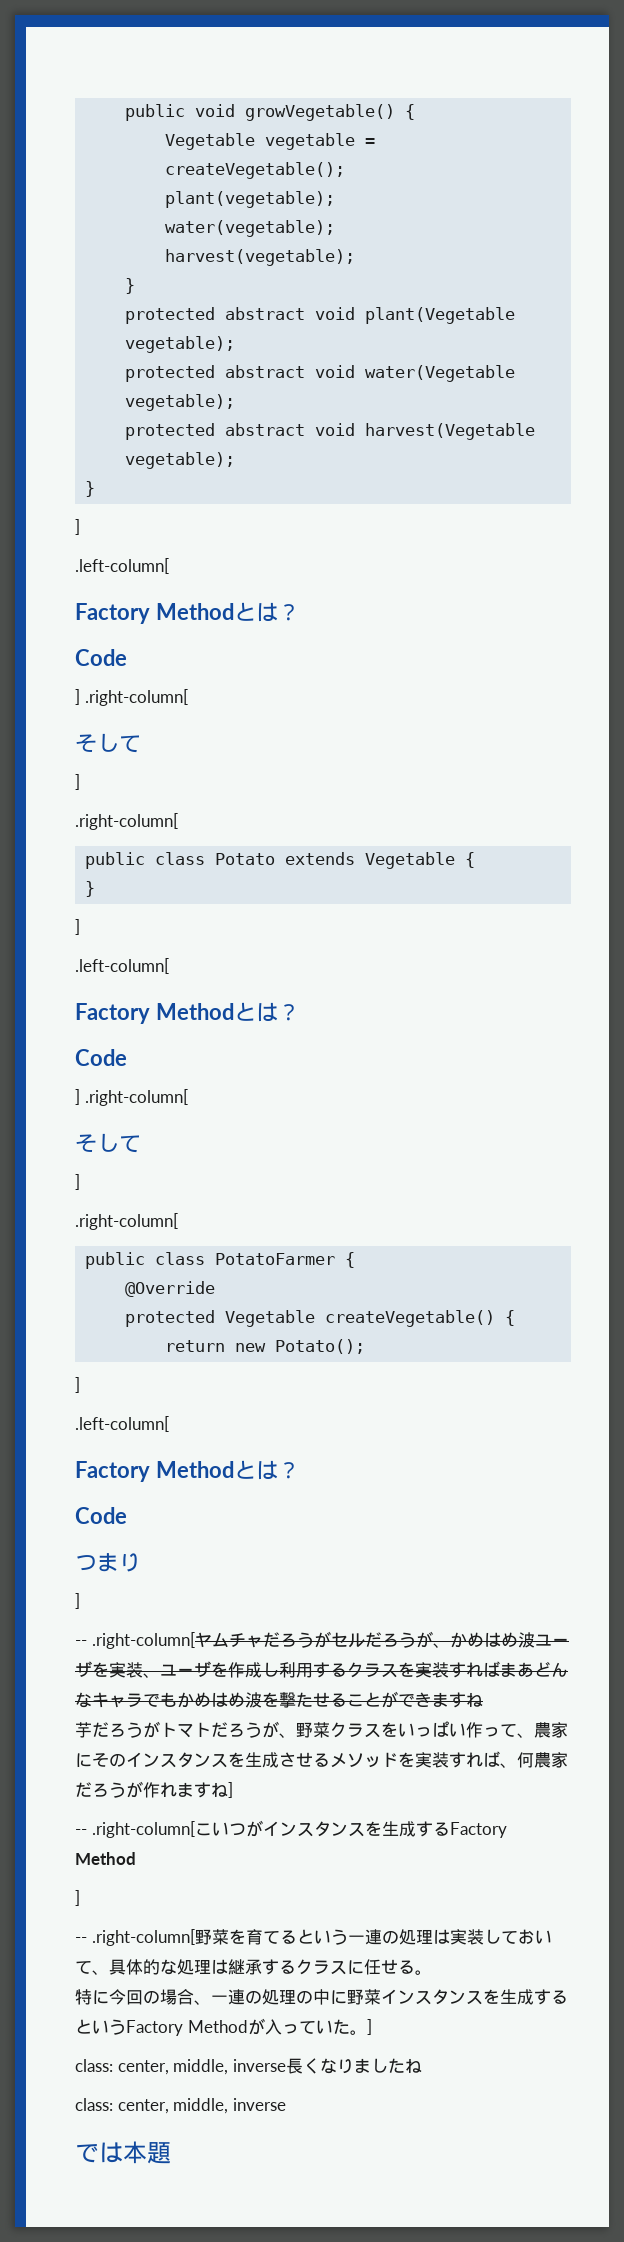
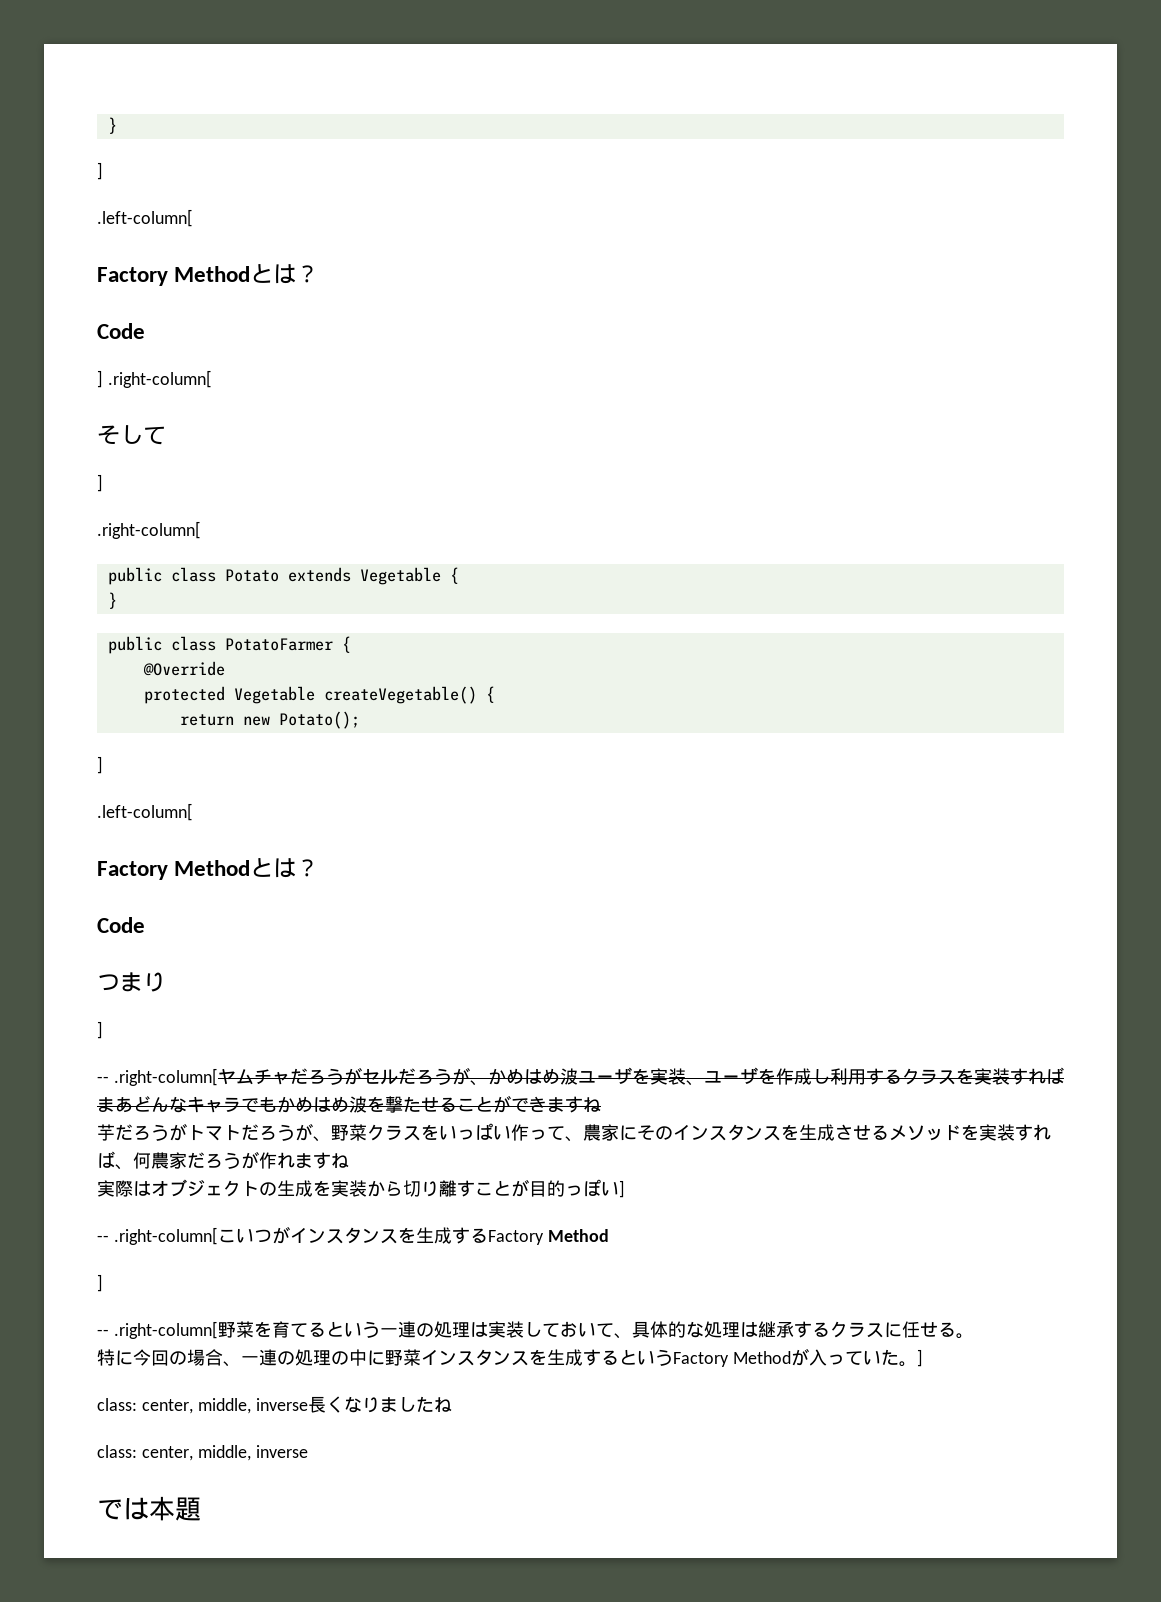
- public void growVegetable() {
- Vegetable vegetable = createVegetable();
- plant(vegetable);
- water(vegetable);
- harvest(vegetable);
- }
- protected abstract void plant(Vegetable vegetable);
- protected abstract void water(Vegetable vegetable);
- protected abstract void harvest(Vegetable vegetable);
  public class Potato extends Vegetable {
  }
- ]
- .left-column[
- Factory Methodとは？
- Code
- ] .right-column[
- そして
- ]
- .right-column[
- 芋だろうがトマトだろうが、野菜クラスをいっぱい作って、農家にそのインスタンスを生成させるメソッドを実装すれば、何農家だろうが作れますね]
+ 芋だろうがトマトだろうが、野菜クラスをいっぱい作って、農家にそのインスタンスを生成させるメソッドを実装すれば、何農家だろうが作れますね
+ 実際はオブジェクトの生成を実装から切り離すことが目的っぽい]

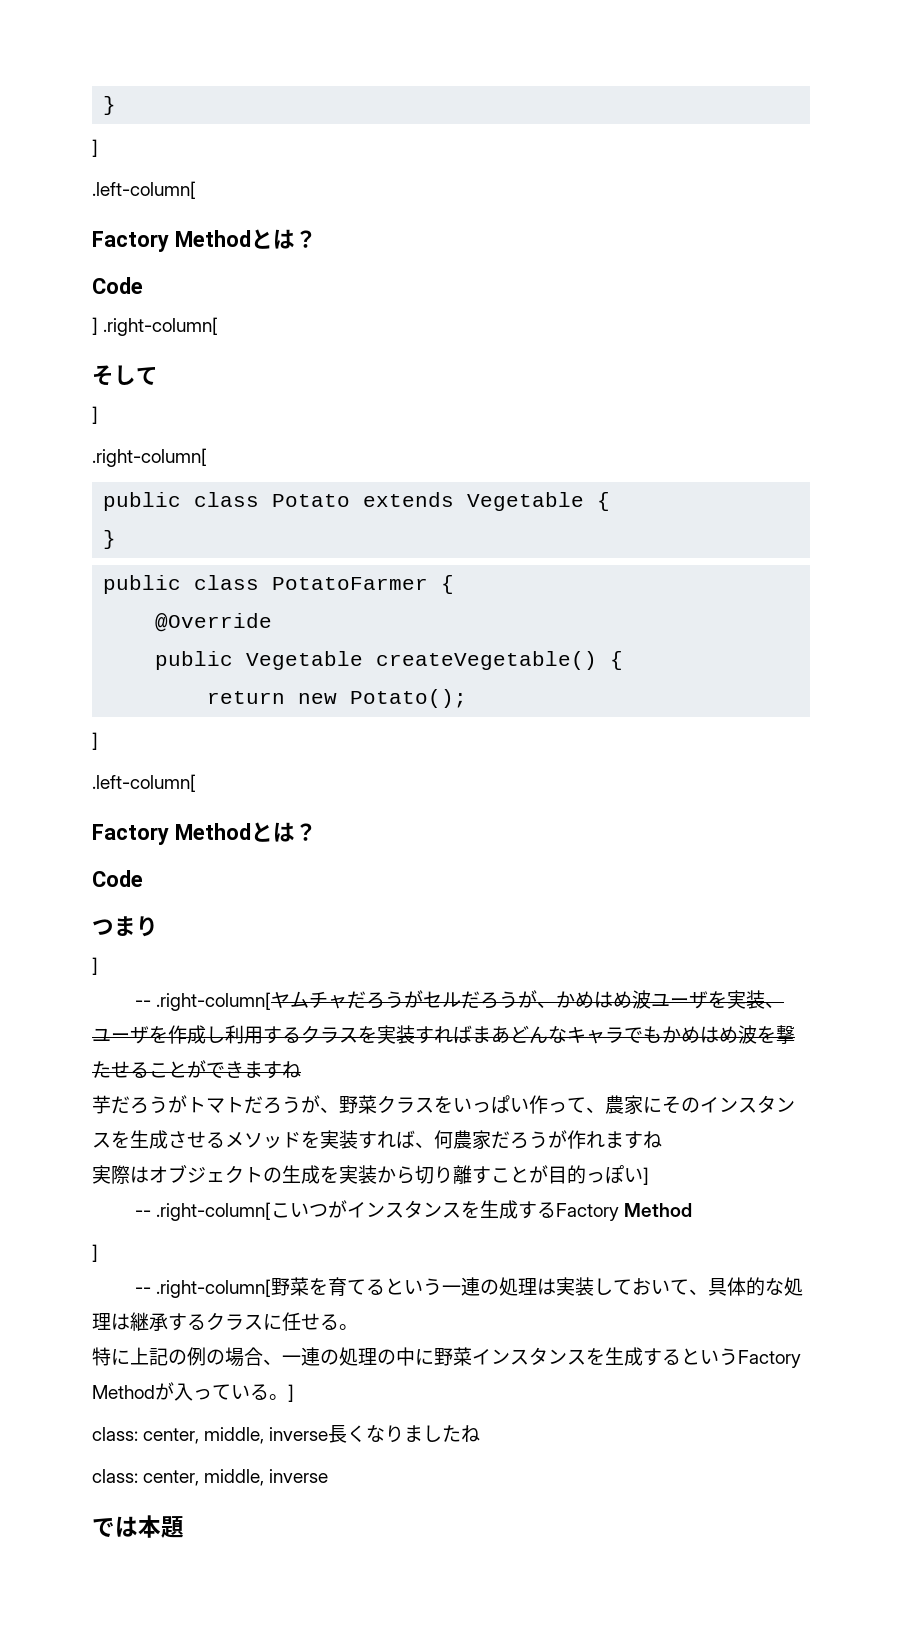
- protected Vegetable createVegetable() {
+ public Vegetable createVegetable() {
- 特に今回の場合、一連の処理の中に野菜インスタンスを生成するというFactory Methodが入っていた。]
+ 特に上記の例の場合、一連の処理の中に野菜インスタンスを生成するというFactory Methodが入っている。]

